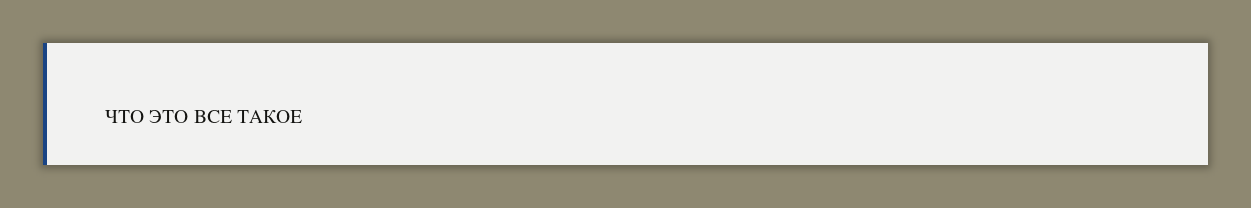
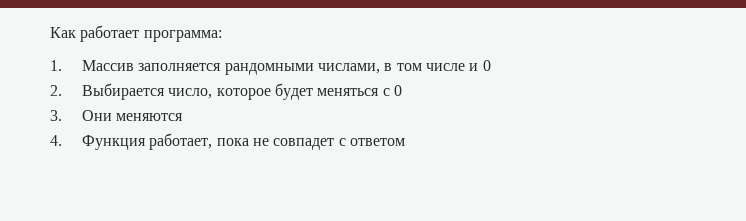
- ЧТО ЭТО ВСЕ ТАКОЕ
+ Как работает программа:
+ 1. Массив заполняется рандомными числами, в том числе и 0
+ 2. Выбирается число, которое будет меняться с 0
+ 3. Они меняются
+ 4. Функция работает, пока не совпадет с ответом

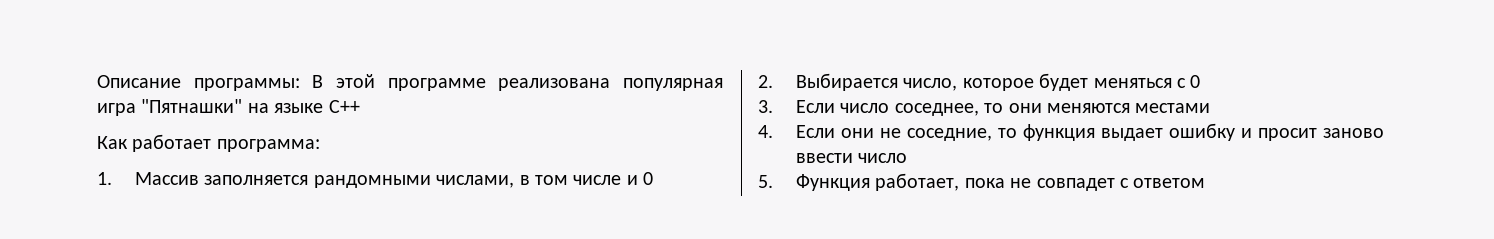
+ Описание программы: В этой программе реализована популярная игра "Пятнашки" на языке С++
- 3. Они меняются
- 4. Функция работает, пока не совпадет с ответом
+ 3. Если число соседнее, то они меняются местами
+ 4. Если они не соседние, то функция выдает ошибку и просит заново ввести число
+ 5. Функция работает, пока не совпадет с ответом

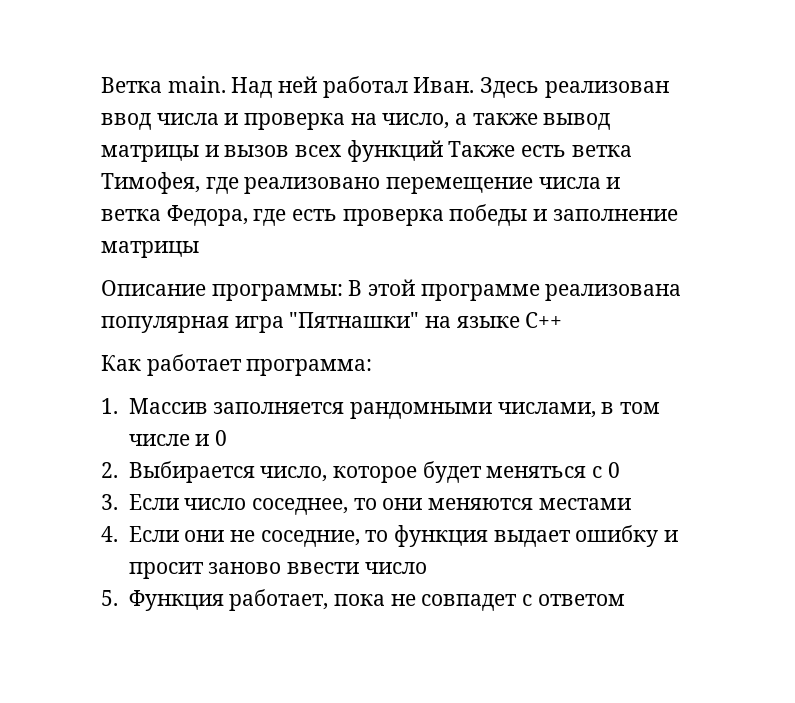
+ Ветка main. Над ней работал Иван. Здесь реализован ввод числа и проверка на число, а также вывод матрицы и вызов всех функций Также есть ветка Тимофея, где реализовано перемещение числа и ветка Федора, где есть проверка победы и заполнение матрицы

